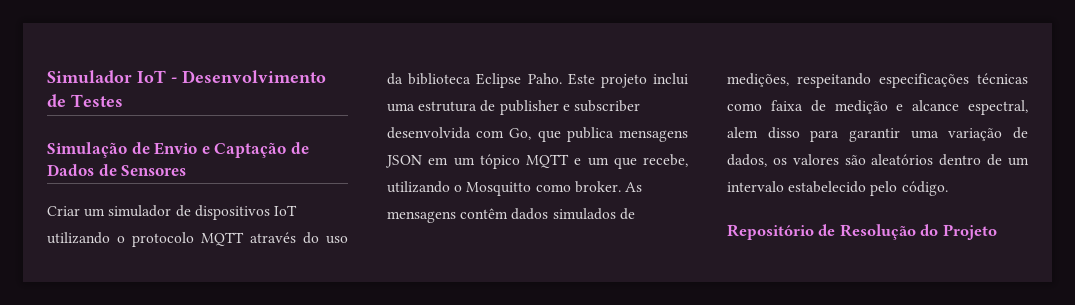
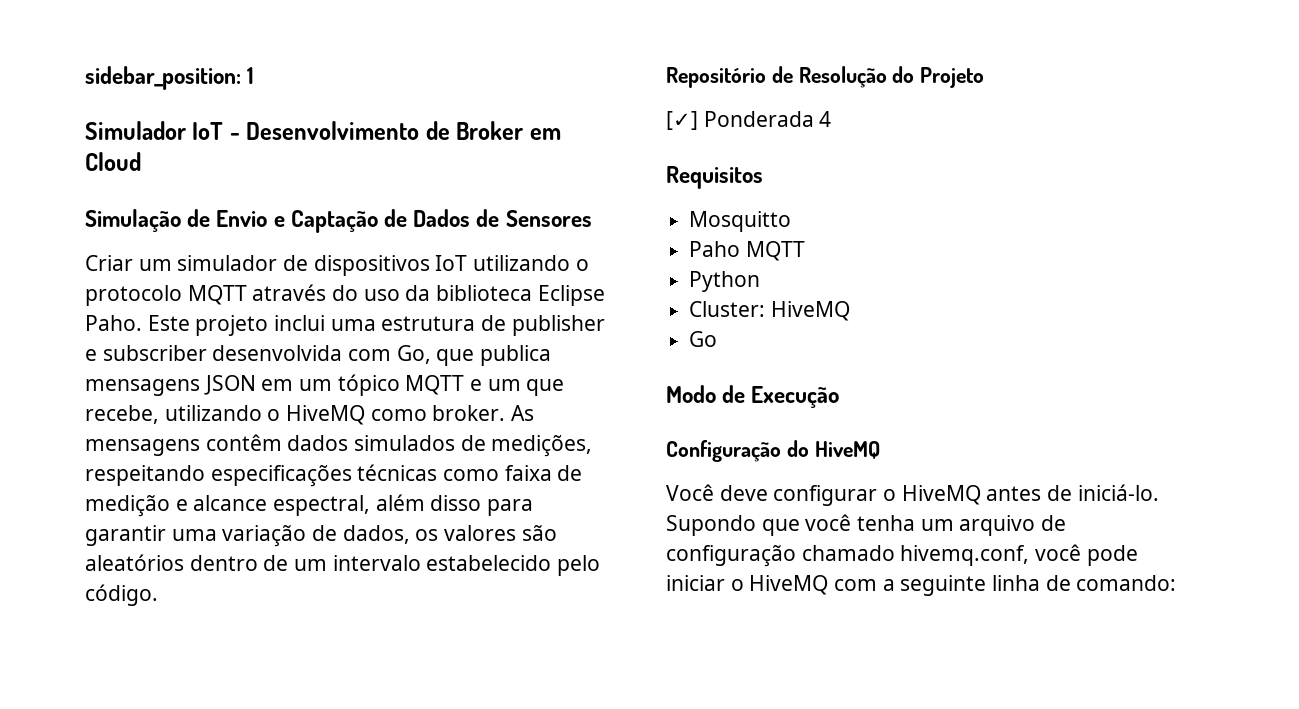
+ sidebar_position: 1
- Simulador IoT - Desenvolvimento de Testes
+ Simulador IoT - Desenvolvimento de Broker em Cloud
- Este projeto inclui uma estrutura de publisher e subscriber desenvolvida com Go, que publica mensagens JSON em um tópico MQTT e um que recebe, utilizando o Mosquitto como broker.
+ Este projeto inclui uma estrutura de publisher e subscriber desenvolvida com Go, que publica mensagens JSON em um tópico MQTT e um que recebe, utilizando o HiveMQ como broker.
- As mensagens contêm dados simulados de medições, respeitando especificações técnicas como faixa de medição e alcance espectral, alem disso para garantir uma variação de dados, os valores são aleatórios dentro de um intervalo estabelecido pelo código.
+ As mensagens contêm dados simulados de medições, respeitando especificações técnicas como faixa de medição e alcance espectral, além disso para garantir uma variação de dados, os valores são aleatórios dentro de um intervalo estabelecido pelo código.
+ [✓] Ponderada 4
+ Requisitos
+ Mosquitto
+ Paho MQTT
+ Python
+ Cluster: HiveMQ
+ Go
+ Modo de Execução
+ Configuração do HiveMQ
+ Você deve configurar o HiveMQ antes de iniciá-lo. Supondo que você tenha um arquivo de configuração chamado hivemq.conf, você pode iniciar o HiveMQ com a seguinte linha de comando:

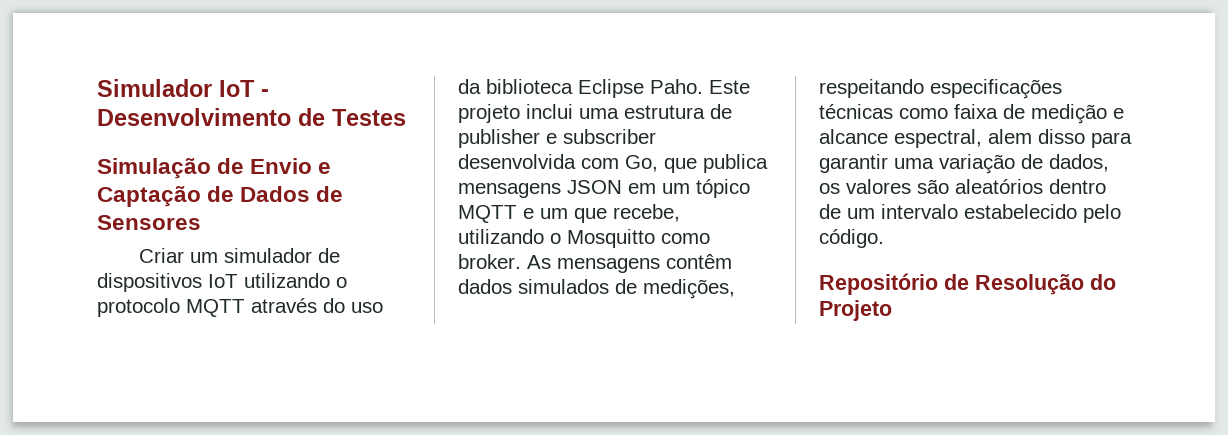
- sidebar_position: 1
- Simulador IoT - Desenvolvimento de Broker em Cloud
+ Simulador IoT - Desenvolvimento de Testes
- Este projeto inclui uma estrutura de publisher e subscriber desenvolvida com Go, que publica mensagens JSON em um tópico MQTT e um que recebe, utilizando o HiveMQ como broker.
+ Este projeto inclui uma estrutura de publisher e subscriber desenvolvida com Go, que publica mensagens JSON em um tópico MQTT e um que recebe, utilizando o Mosquitto como broker.
- As mensagens contêm dados simulados de medições, respeitando especificações técnicas como faixa de medição e alcance espectral, além disso para garantir uma variação de dados, os valores são aleatórios dentro de um intervalo estabelecido pelo código.
+ As mensagens contêm dados simulados de medições, respeitando especificações técnicas como faixa de medição e alcance espectral, alem disso para garantir uma variação de dados, os valores são aleatórios dentro de um intervalo estabelecido pelo código.
- [✓] Ponderada 4
- Requisitos
- Mosquitto
- Paho MQTT
- Python
- Cluster: HiveMQ
- Go
- Modo de Execução
- Configuração do HiveMQ
- Você deve configurar o HiveMQ antes de iniciá-lo. Supondo que você tenha um arquivo de configuração chamado hivemq.conf, você pode iniciar o HiveMQ com a seguinte linha de comando:

